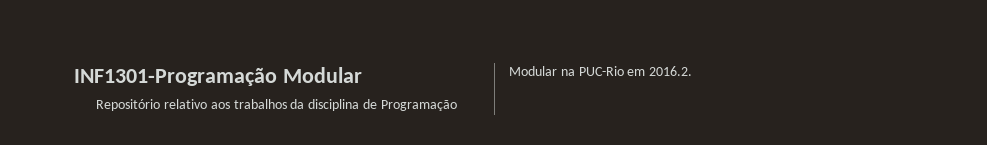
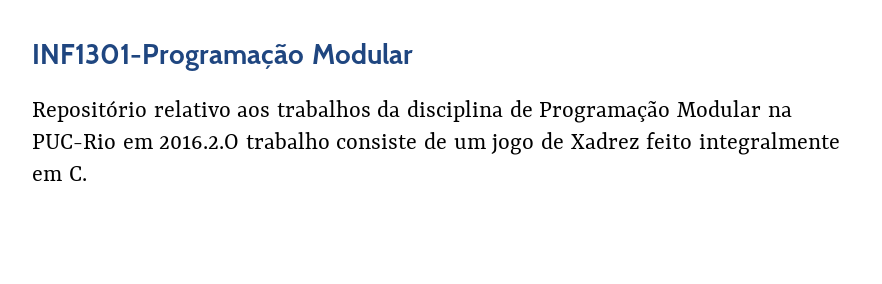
- Repositório relativo aos trabalhos da disciplina de Programação Modular na PUC-Rio em 2016.2.
+ Repositório relativo aos trabalhos da disciplina de Programação Modular na PUC-Rio em 2016.2.O trabalho consiste de um jogo de Xadrez feito integralmente em C.

